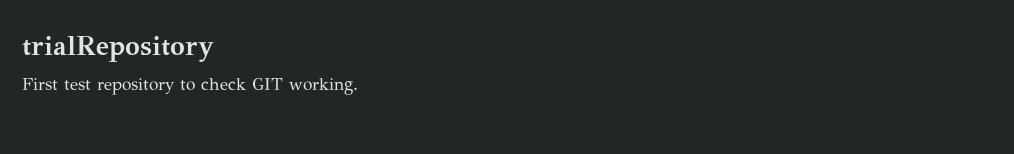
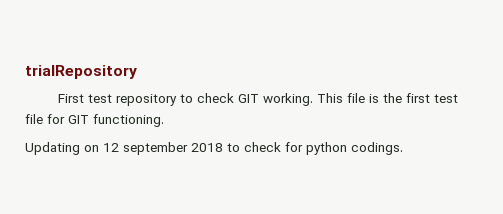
+ This file is the first test file for GIT functioning.
+ Updating on 12 september 2018 to check for python codings.

